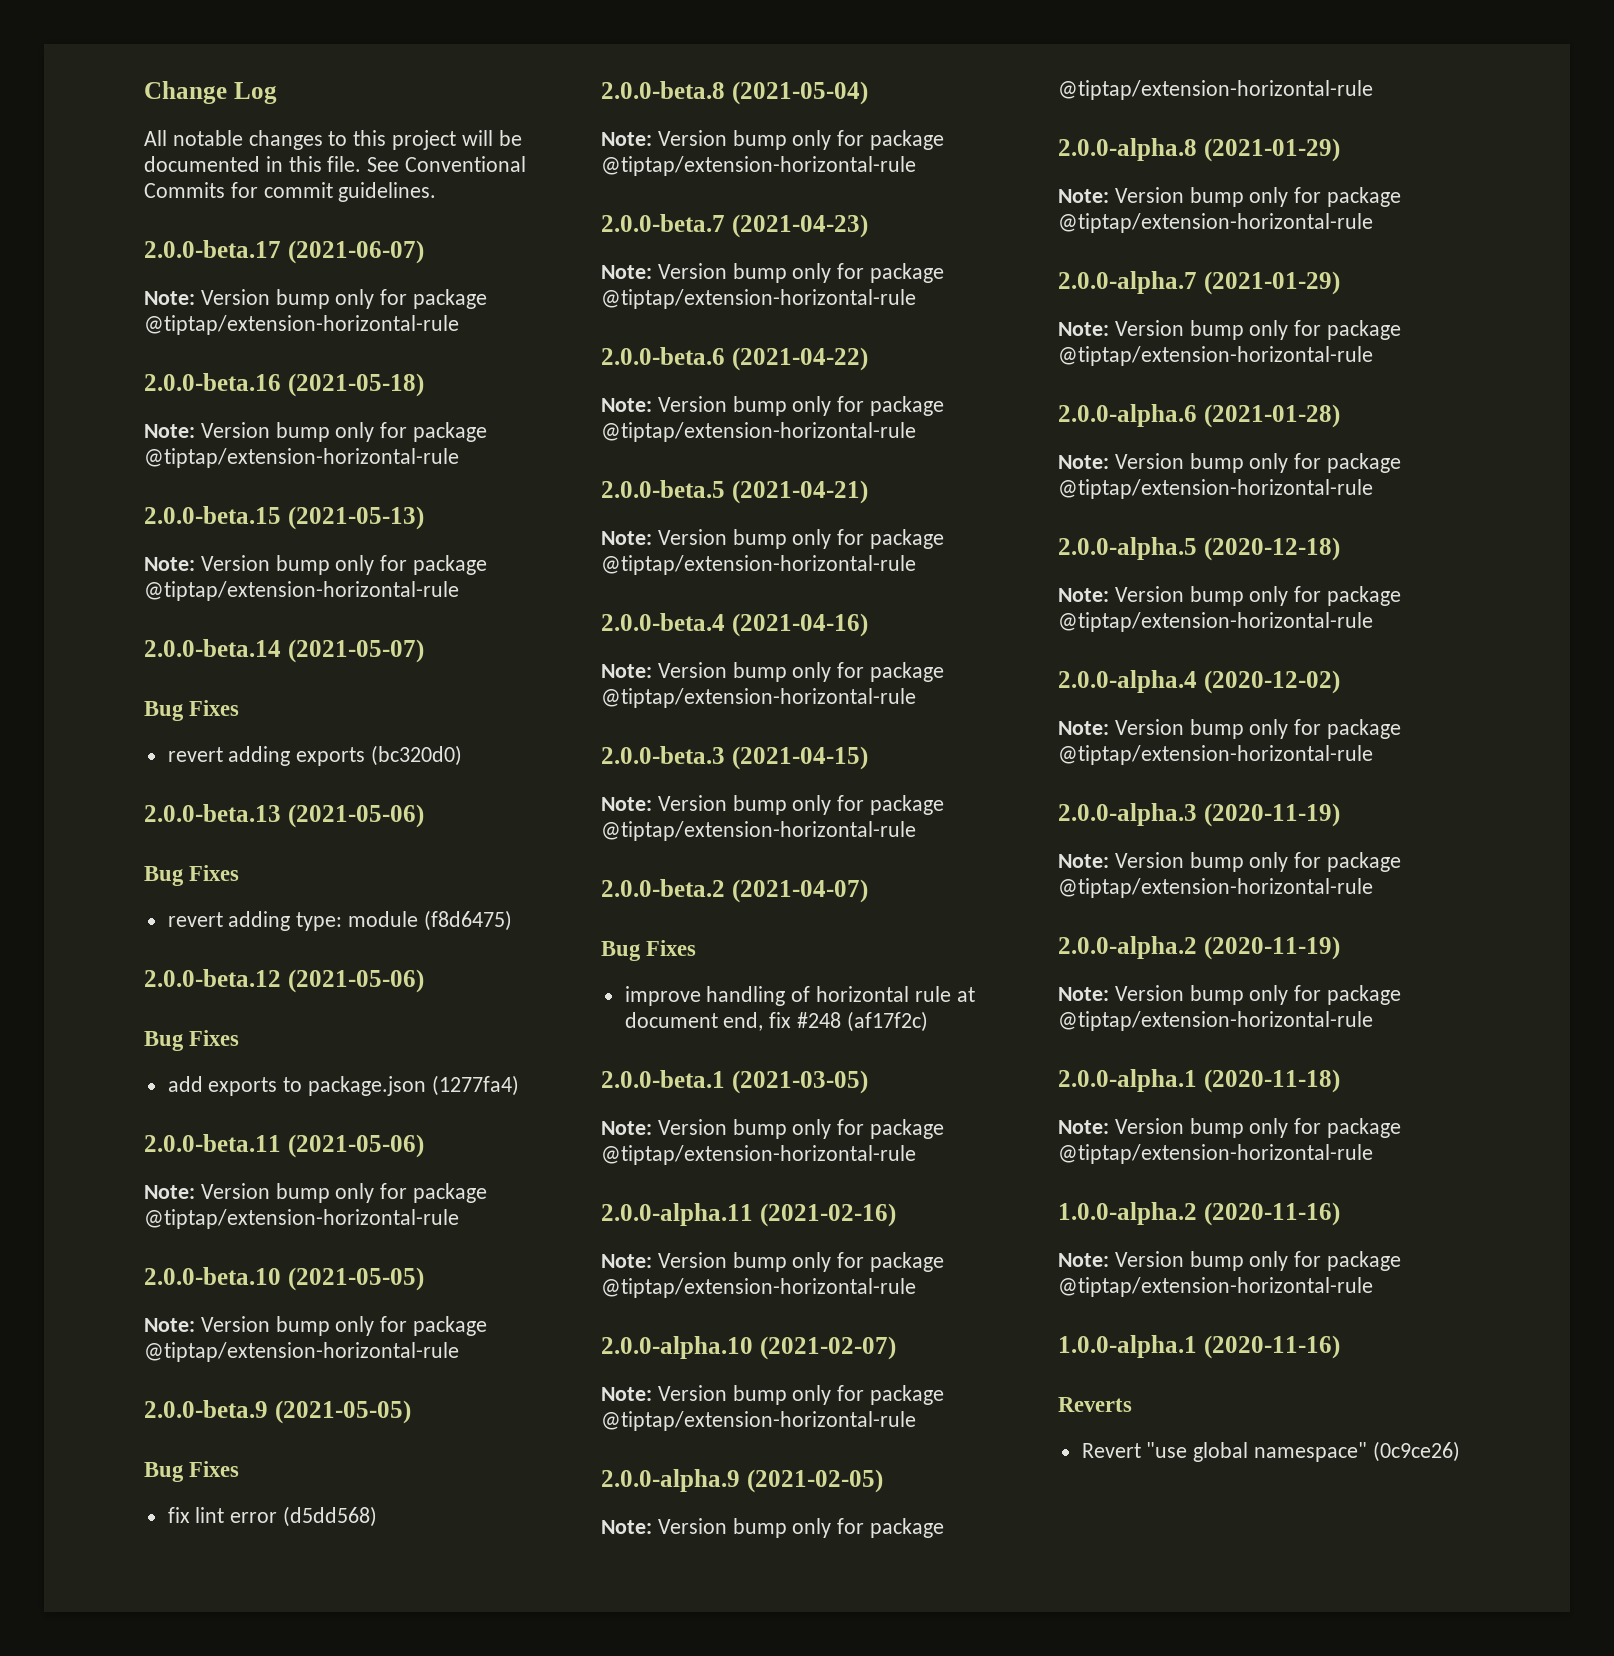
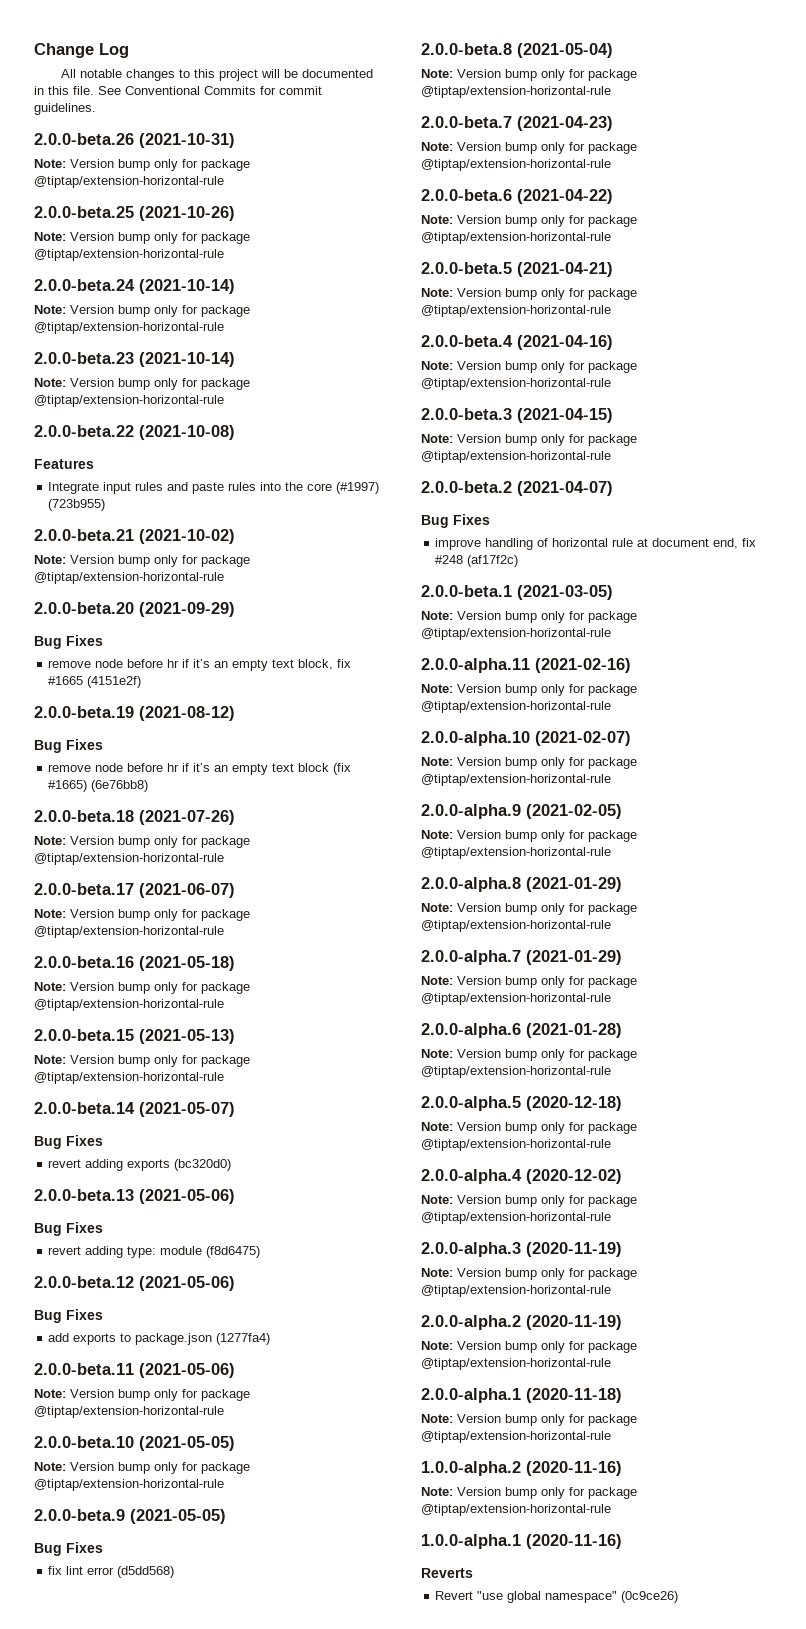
+ 2.0.0-beta.26 (2021-10-31)
+ Note: Version bump only for package @tiptap/extension-horizontal-rule
+ 2.0.0-beta.25 (2021-10-26)
+ Note: Version bump only for package @tiptap/extension-horizontal-rule
+ 2.0.0-beta.24 (2021-10-14)
+ Note: Version bump only for package @tiptap/extension-horizontal-rule
+ 2.0.0-beta.23 (2021-10-14)
+ Note: Version bump only for package @tiptap/extension-horizontal-rule
+ 2.0.0-beta.22 (2021-10-08)
+ Features
+ Integrate input rules and paste rules into the core (#1997) (723b955)
+ 2.0.0-beta.21 (2021-10-02)
+ Note: Version bump only for package @tiptap/extension-horizontal-rule
+ 2.0.0-beta.20 (2021-09-29)
+ Bug Fixes
+ remove node before hr if it’s an empty text block, fix #1665 (4151e2f)
+ 2.0.0-beta.19 (2021-08-12)
+ Bug Fixes
+ remove node before hr if it’s an empty text block (fix #1665) (6e76bb8)
+ 2.0.0-beta.18 (2021-07-26)
+ Note: Version bump only for package @tiptap/extension-horizontal-rule

